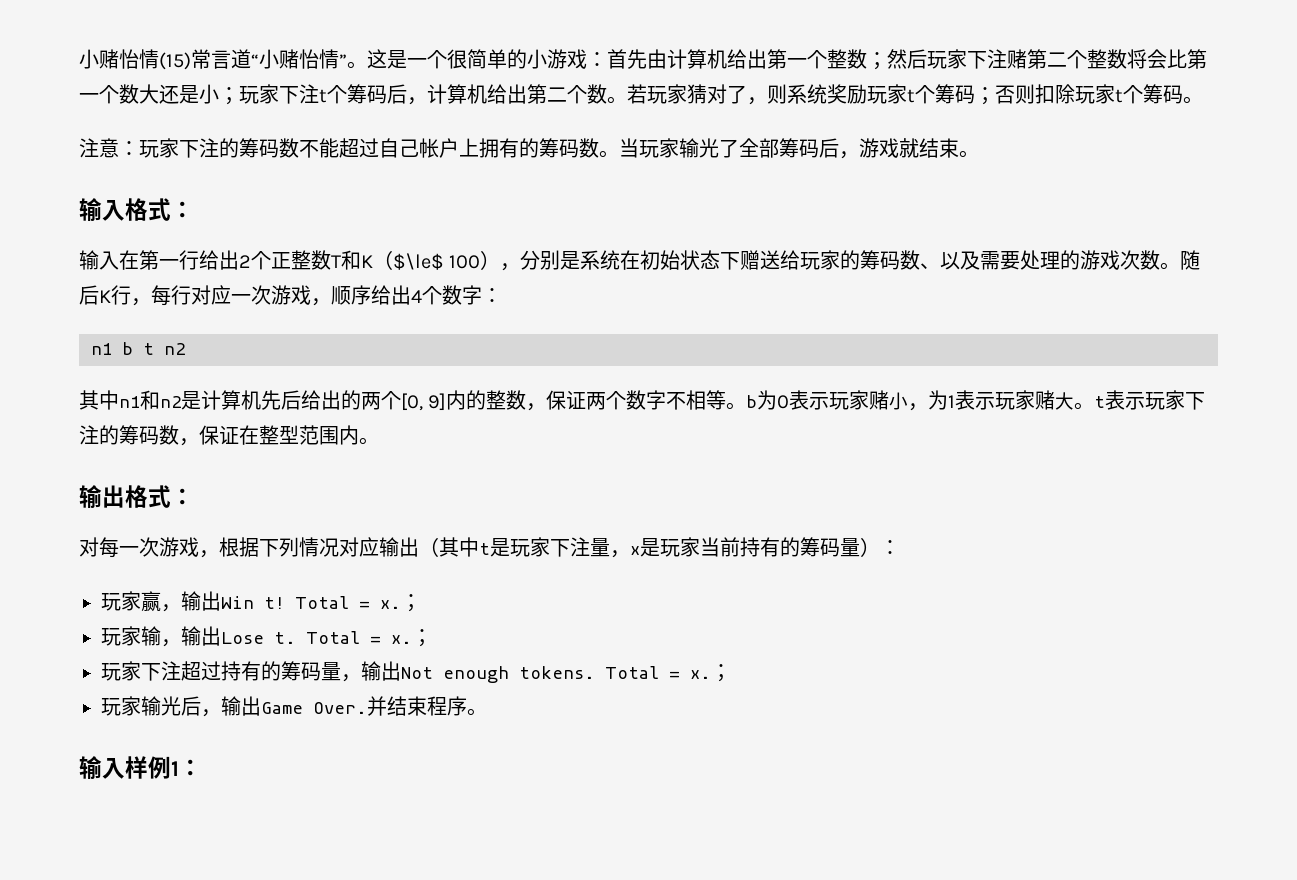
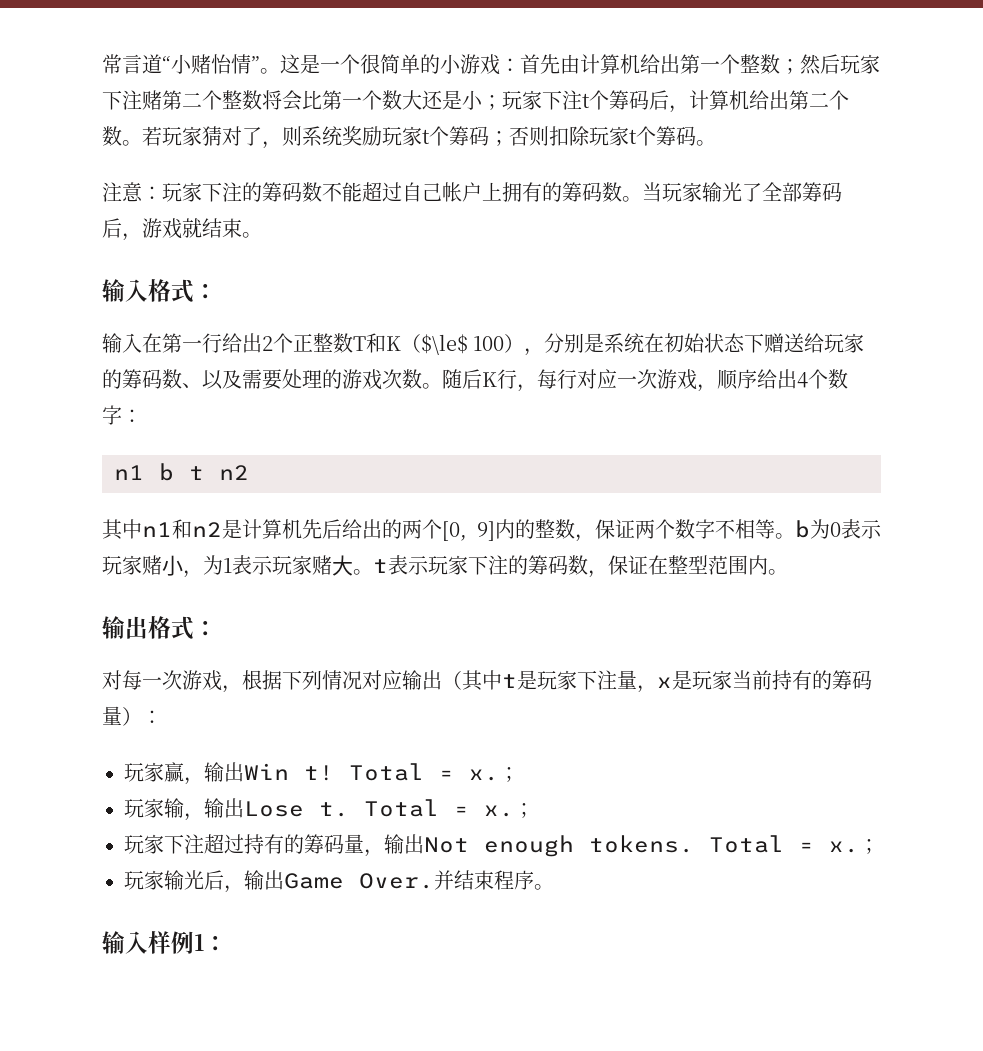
- 小赌怡情(15)常言道“小赌怡情”。
+ 常言道“小赌怡情”。

